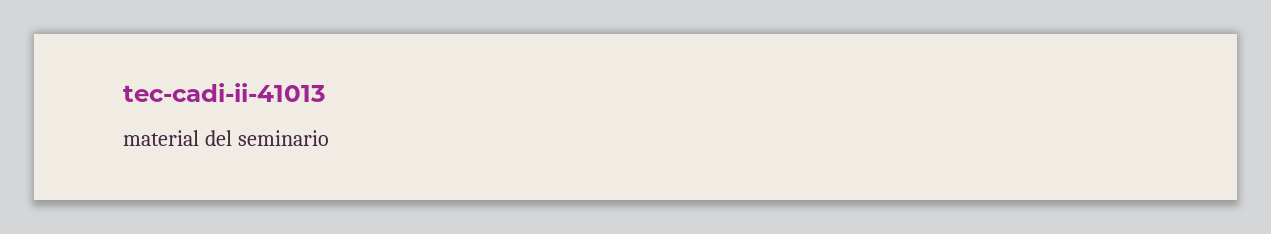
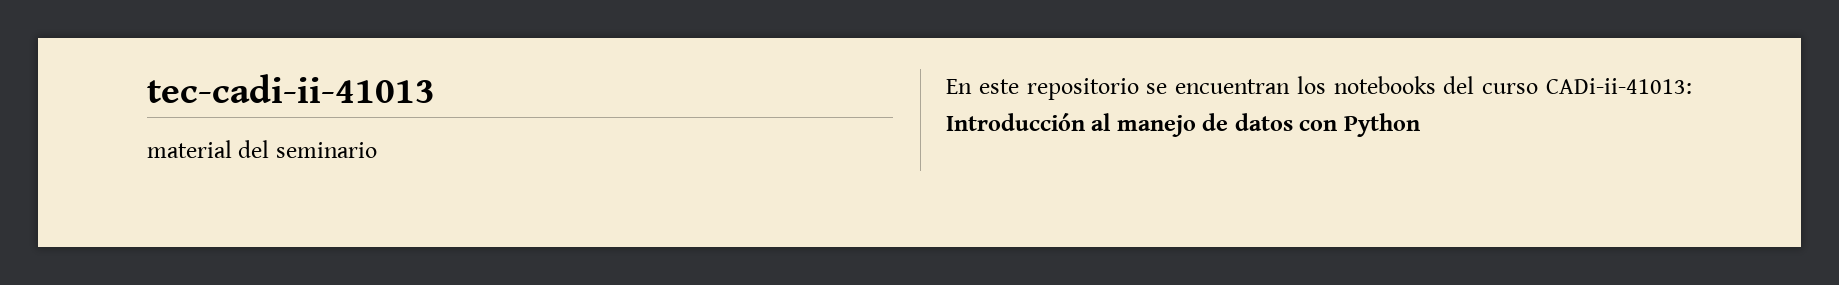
+ En este repositorio se encuentran los notebooks del curso CADi-ii-41013: Introducción al manejo de datos con Python

